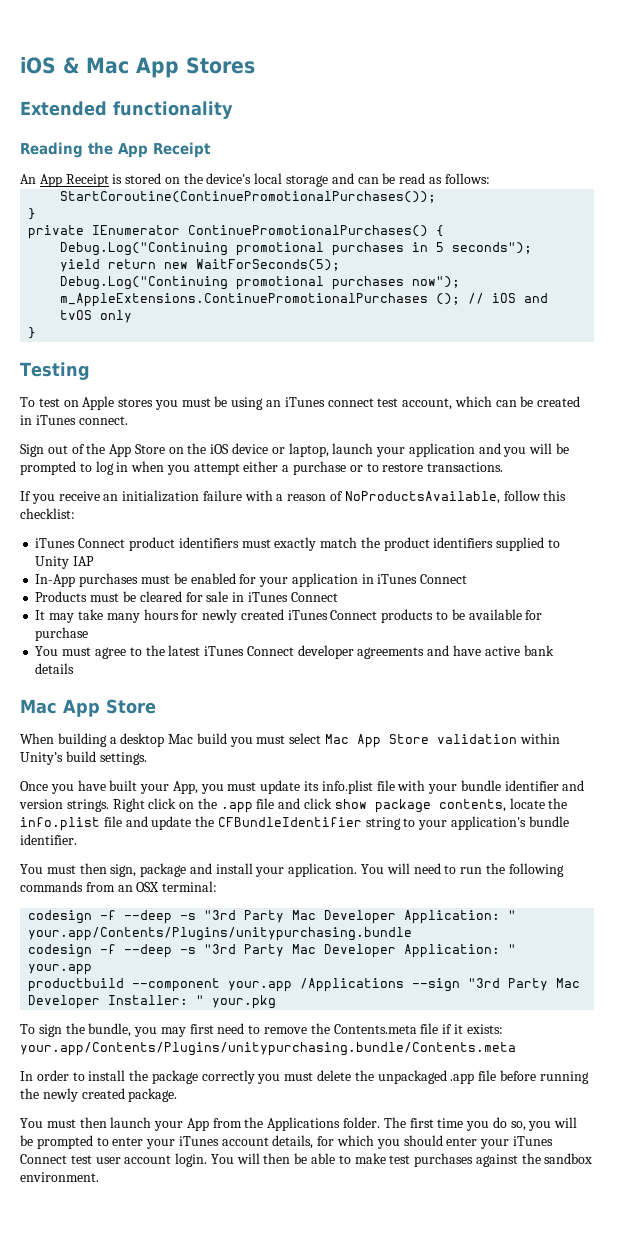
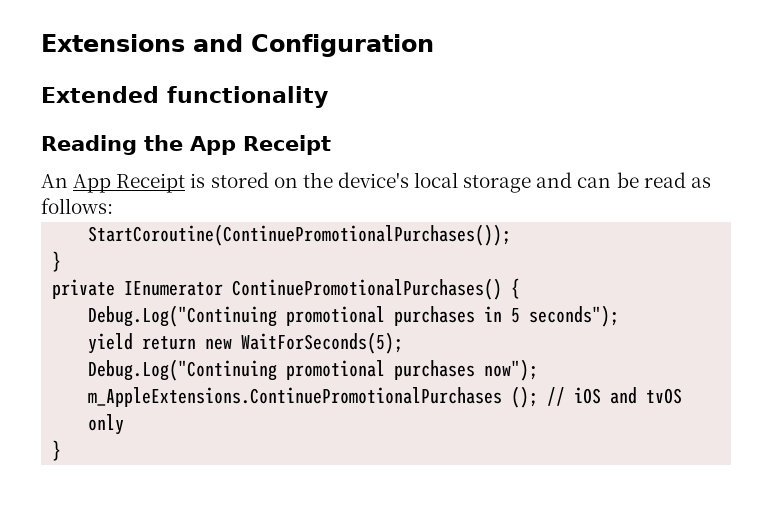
- iOS & Mac App Stores
+ Extensions and Configuration
- Testing
- To test on Apple stores you must be using an iTunes connect test account, which can be created in iTunes connect.
- Sign out of the App Store on the iOS device or laptop, launch your application and you will be prompted to log in when you attempt either a purchase or to restore transactions.
- If you receive an initialization failure with a reason of NoProductsAvailable, follow this checklist:
- iTunes Connect product identifiers must exactly match the product identifiers supplied to Unity IAP
- In-App purchases must be enabled for your application in iTunes Connect
- Products must be cleared for sale in iTunes Connect
- It may take many hours for newly created iTunes Connect products to be available for purchase
- You must agree to the latest iTunes Connect developer agreements and have active bank details
- Mac App Store
- When building a desktop Mac build you must select Mac App Store validation within Unity’s build settings.
- Once you have built your App, you must update its info.plist file with your bundle identifier and version strings. Right click on the .app file and click show package contents, locate the info.plist file and update the CFBundleIdentifier string to your application's bundle identifier.
- You must then sign, package and install your application. You will need to run the following commands from an OSX terminal:
- codesign -f --deep -s "3rd Party Mac Developer Application: " your.app/Contents/Plugins/unitypurchasing.bundle
- codesign -f --deep -s "3rd Party Mac Developer Application: " your.app
- productbuild --component your.app /Applications --sign "3rd Party Mac Developer Installer: " your.pkg
- To sign the bundle, you may first need to remove the Contents.meta file if it exists: your.app/Contents/Plugins/unitypurchasing.bundle/Contents.meta
- In order to install the package correctly you must delete the unpackaged .app file before running the newly created package.
- You must then launch your App from the Applications folder. The first time you do so, you will be prompted to enter your iTunes account details, for which you should enter your iTunes Connect test user account login. You will then be able to make test purchases against the sandbox environment.

